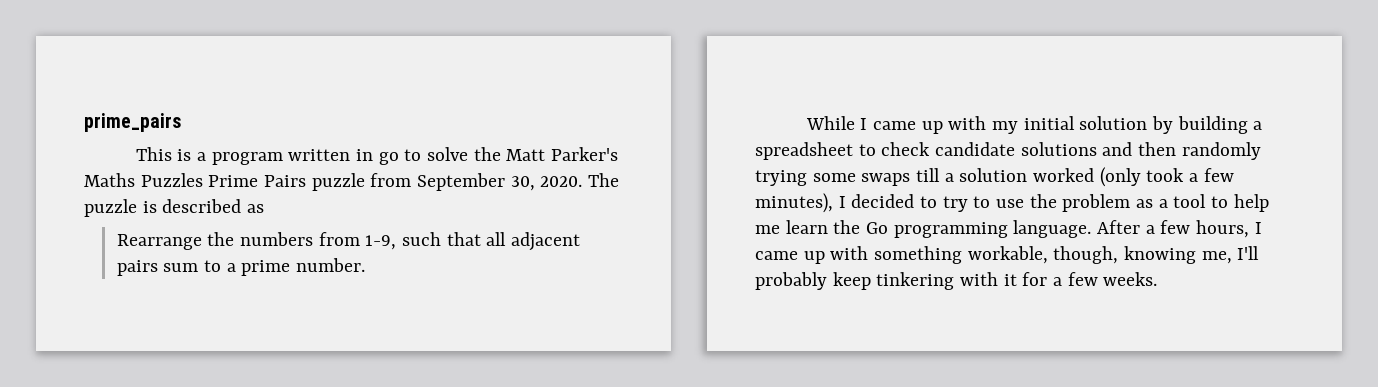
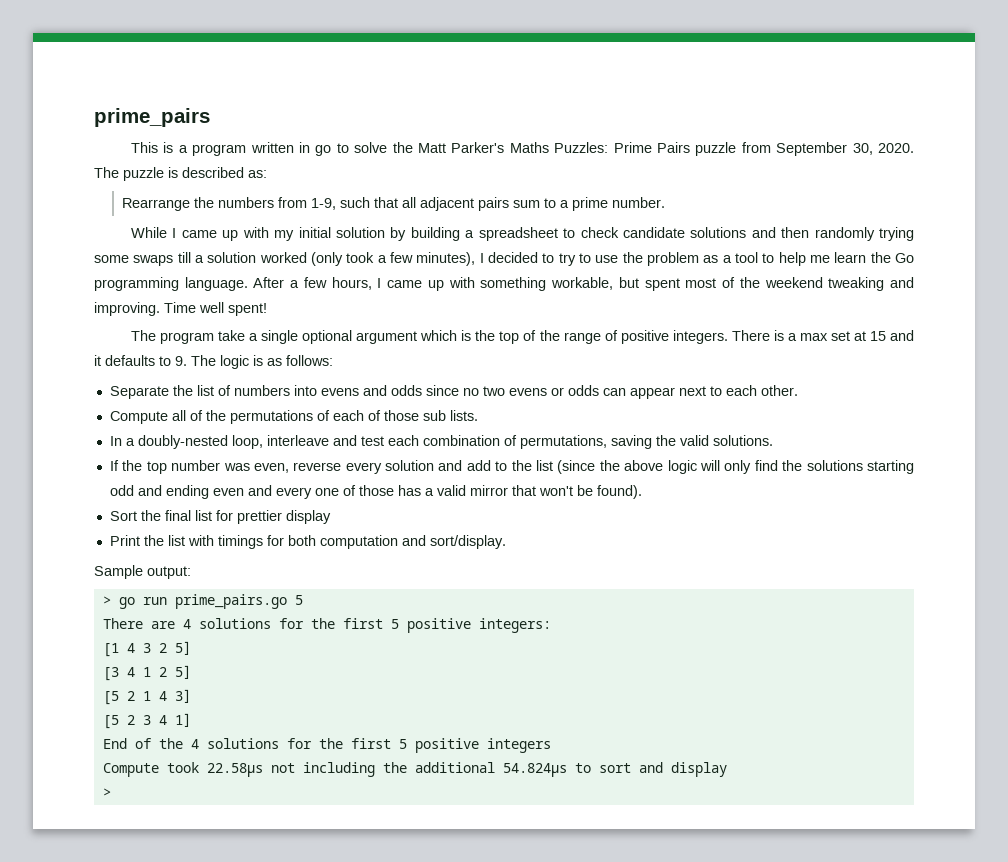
- This is a program written in go to solve the Matt Parker's Maths Puzzles Prime Pairs puzzle from September 30, 2020.
+ This is a program written in go to solve the Matt Parker's Maths Puzzles: Prime Pairs puzzle from September 30, 2020.
- The puzzle is described as
+ The puzzle is described as:
- After a few hours, I came up with something workable, though, knowing me, I'll probably keep tinkering with it for a few weeks.
+ After a few hours, I came up with something workable, but spent most of the weekend tweaking and improving. Time well spent!
+ The program take a single optional argument which is the top of the range of positive integers. There is a max set at 15 and it defaults to 9. The logic is as follows:
+ Separate the list of numbers into evens and odds since no two evens or odds can appear next to each other.
+ Compute all of the permutations of each of those sub lists.
+ In a doubly-nested loop, interleave and test each combination of permutations, saving the valid solutions.
+ If the top number was even, reverse every solution and add to the list (since the above logic will only find the solutions starting odd and ending even and every one of those has a valid mirror that won't be found).
+ Sort the final list for prettier display
+ Print the list with timings for both computation and sort/display.
+ Sample output:
+ > go run prime_pairs.go 5
+ There are 4 solutions for the first 5 positive integers:
+ [1 4 3 2 5]
+ [3 4 1 2 5]
+ [5 2 1 4 3]
+ [5 2 3 4 1]
+ End of the 4 solutions for the first 5 positive integers
+ Compute took 22.58µs not including the additional 54.824µs to sort and display
+ >

